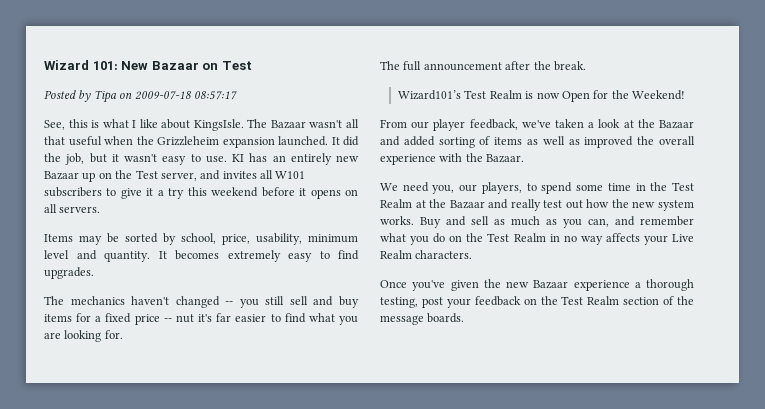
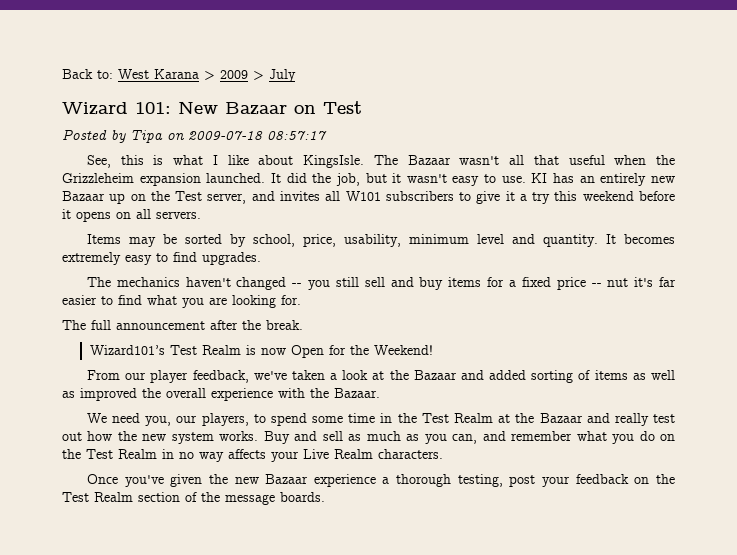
+ Back to: West Karana > 2009 > July

